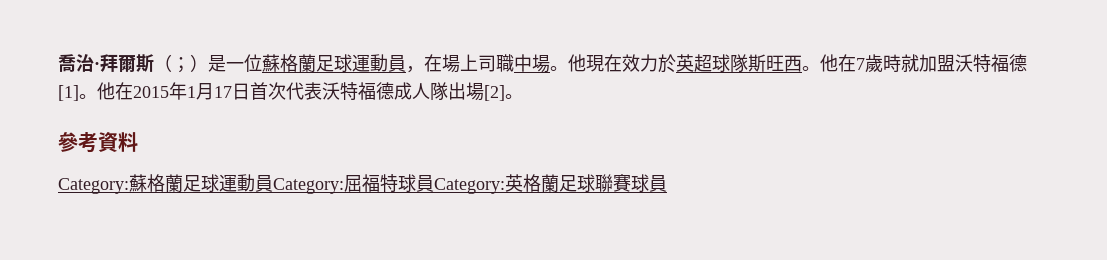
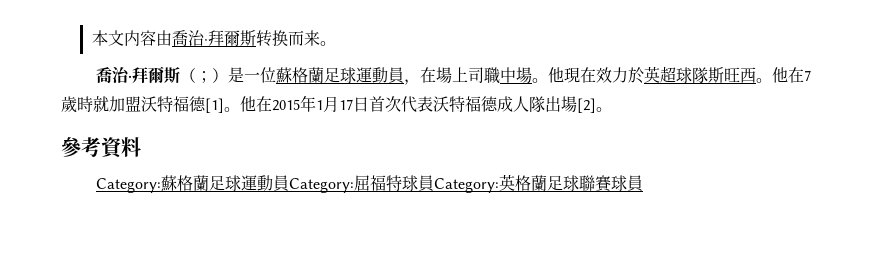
+ 本文内容由喬治·拜爾斯转换而来。

